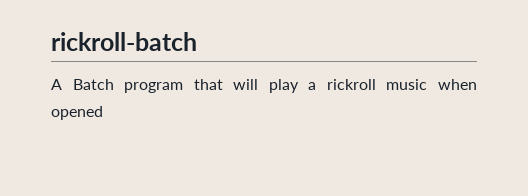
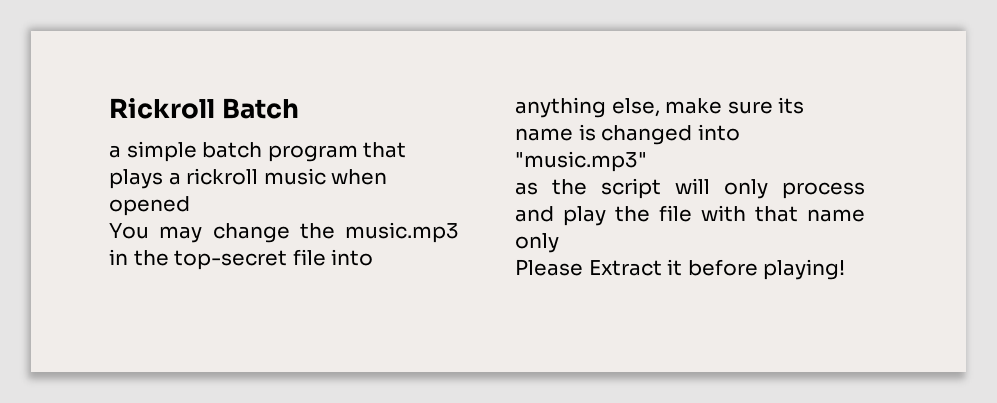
- rickroll-batch
- A Batch program that will play a rickroll music when opened
+ Rickroll Batch
+ a simple batch program that plays a rickroll music when opened
+ You may change the music.mp3 in the top-secret file into anything else, make sure its name is changed into "music.mp3"
+ as the script will only process and play the file with that name only
+ Please Extract it before playing!

